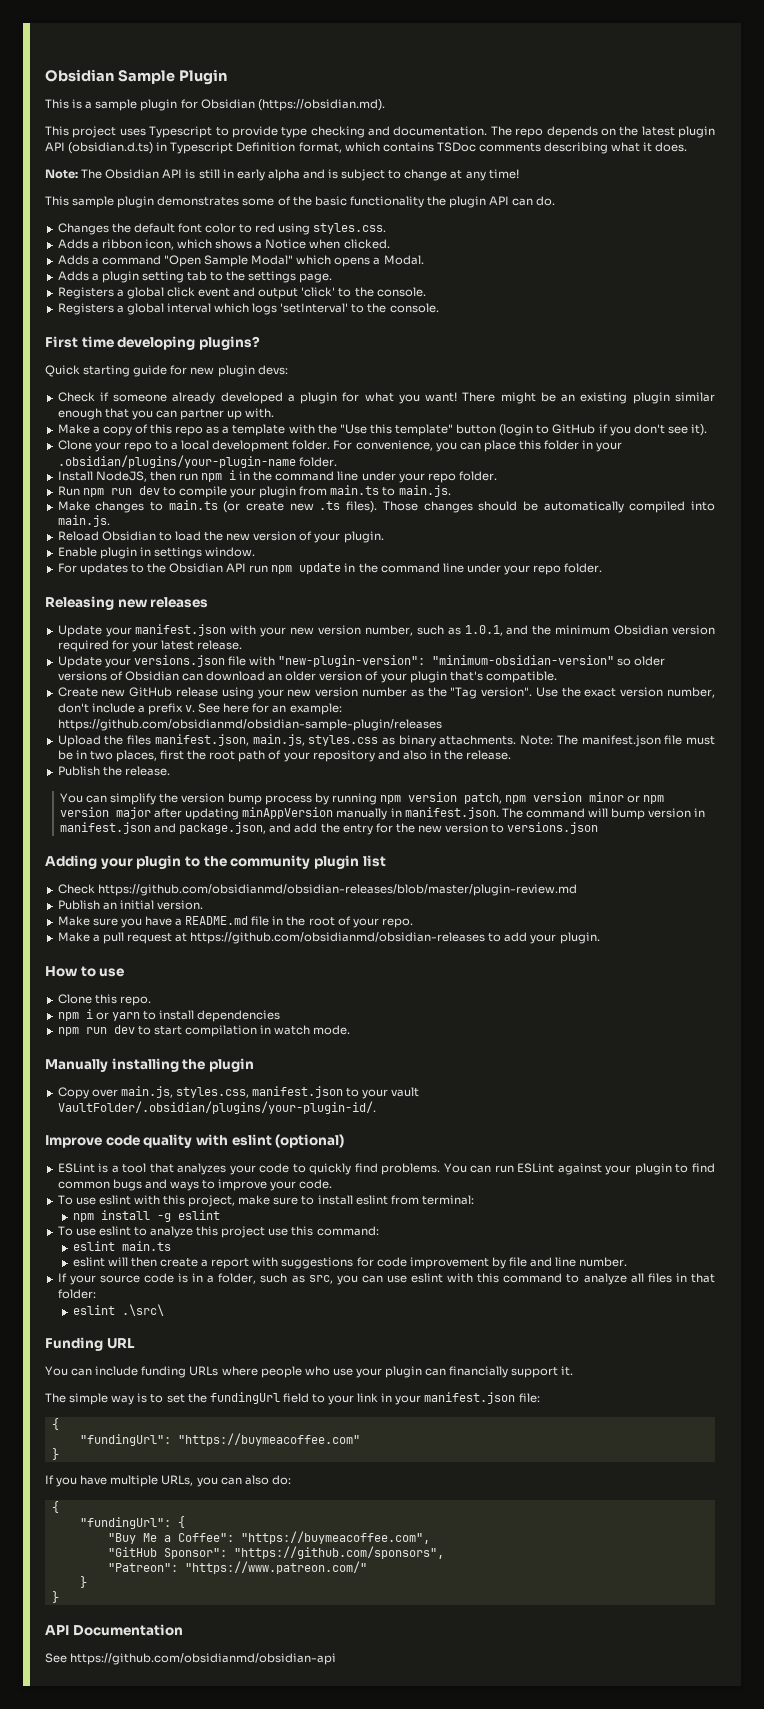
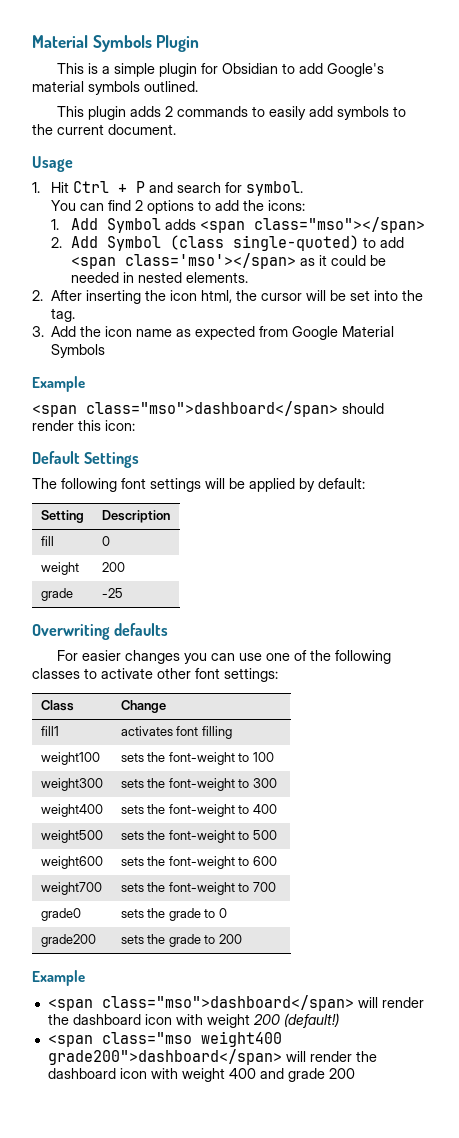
- Obsidian Sample Plugin
+ Material Symbols Plugin
- This is a sample plugin for Obsidian (https://obsidian.md).
- This project uses Typescript to provide type checking and documentation. The repo depends on the latest plugin API (obsidian.d.ts) in Typescript Definition format, which contains TSDoc comments describing what it does.
- Note: The Obsidian API is still in early alpha and is subject to change at any time!
- This sample plugin demonstrates some of the basic functionality the plugin API can do.
- Changes the default font color to red using styles.css.
- Adds a ribbon icon, which shows a Notice when clicked.
- Adds a command "Open Sample Modal" which opens a Modal.
- Adds a plugin setting tab to the settings page.
- Registers a global click event and output 'click' to the console.
- Registers a global interval which logs 'setInterval' to the console.
- First time developing plugins?
- Quick starting guide for new plugin devs:
- Check if someone already developed a plugin for what you want! There might be an existing plugin similar enough that you can partner up with.
- Make a copy of this repo as a template with the "Use this template" button (login to GitHub if you don't see it).
- Clone your repo to a local development folder. For convenience, you can place this folder in your .obsidian/plugins/your-plugin-name folder.
- Install NodeJS, then run npm i in the command line under your repo folder.
- Run npm run dev to compile your plugin from main.ts to main.js.
- Make changes to main.ts (or create new .ts files). Those changes should be automatically compiled into main.js.
- Reload Obsidian to load the new version of your plugin.
- Enable plugin in settings window.
- For updates to the Obsidian API run npm update in the command line under your repo folder.
- Releasing new releases
- Update your manifest.json with your new version number, such as 1.0.1, and the minimum Obsidian version required for your latest release.
- Update your versions.json file with "new-plugin-version": "minimum-obsidian-version" so older versions of Obsidian can download an older version of your plugin that's compatible.
- Create new GitHub release using your new version number as the "Tag version". Use the exact version number, don't include a prefix v. See here for an example: https://github.com/obsidianmd/obsidian-sample-plugin/releases
- Upload the files manifest.json, main.js, styles.css as binary attachments. Note: The manifest.json file must be in two places, first the root path of your repository and also in the release.
- Publish the release.
- You can simplify the version bump process by running npm version patch, npm version minor or npm version major after updating minAppVersion manually in manifest.json. The command will bump version in manifest.json and package.json, and add the entry for the new version to versions.json
- Adding your plugin to the community plugin list
- Check https://github.com/obsidianmd/obsidian-releases/blob/master/plugin-review.md
- Publish an initial version.
- Make sure you have a README.md file in the root of your repo.
- Make a pull request at https://github.com/obsidianmd/obsidian-releases to add your plugin.
- How to use
- Clone this repo.
- npm i or yarn to install dependencies
- npm run dev to start compilation in watch mode.
- Manually installing the plugin
- Copy over main.js, styles.css, manifest.json to your vault VaultFolder/.obsidian/plugins/your-plugin-id/.
- Improve code quality with eslint (optional)
- ESLint is a tool that analyzes your code to quickly find problems. You can run ESLint against your plugin to find common bugs and ways to improve your code.
- To use eslint with this project, make sure to install eslint from terminal:
- npm install -g eslint
- To use eslint to analyze this project use this command:
- eslint main.ts
- eslint will then create a report with suggestions for code improvement by file and line number.
- If your source code is in a folder, such as src, you can use eslint with this command to analyze all files in that folder:
- eslint .\src\
- Funding URL
- You can include funding URLs where people who use your plugin can financially support it.
- The simple way is to set the fundingUrl field to your link in your manifest.json file:
- {
- "fundingUrl": "https://buymeacoffee.com"
- }
- If you have multiple URLs, you can also do:
- {
- "fundingUrl": {
- "Buy Me a Coffee": "https://buymeacoffee.com",
- "GitHub Sponsor": "https://github.com/sponsors",
- "Patreon": "https://www.patreon.com/"
- }
- }
- API Documentation
- See https://github.com/obsidianmd/obsidian-api
+ This is a simple plugin for Obsidian to add Google's material symbols outlined.
+ This plugin adds 2 commands to easily add symbols to the current document.
+ Usage
+ 1. Hit Ctrl + P and search for symbol.
+ You can find 2 options to add the icons:
+ 1. Add Symbol adds <span class="mso"></span>
+ 2. Add Symbol (class single-quoted) to add <span class='mso'></span> as it could be needed in nested elements.
+ 2. After inserting the icon html, the cursor will be set into the tag.
+ 3. Add the icon name as expected from Google Material Symbols
+ Example
+ <span class="mso">dashboard</span> should render this icon:
+ Default Settings
+ The following font settings will be applied by default:
+ Setting | Description
+ fill | 0
+ weight | 200
+ grade | -25
+ Overwriting defaults
+ For easier changes you can use one of the following classes to activate other font settings:
+ Class | Change
+ fill1 | activates font filling
+ weight100 | sets the font-weight to 100
+ weight300 | sets the font-weight to 300
+ weight400 | sets the font-weight to 400
+ weight500 | sets the font-weight to 500
+ weight600 | sets the font-weight to 600
+ weight700 | sets the font-weight to 700
+ grade0 | sets the grade to 0
+ grade200 | sets the grade to 200
+ Example
+ <span class="mso">dashboard</span> will render the dashboard icon with weight 200 (default!)
+ <span class="mso weight400 grade200">dashboard</span> will render the dashboard icon with weight 400 and grade 200

